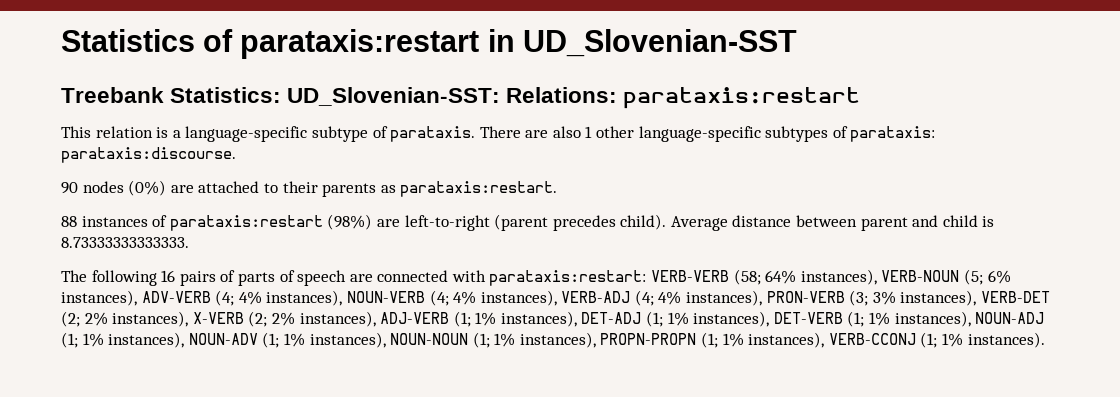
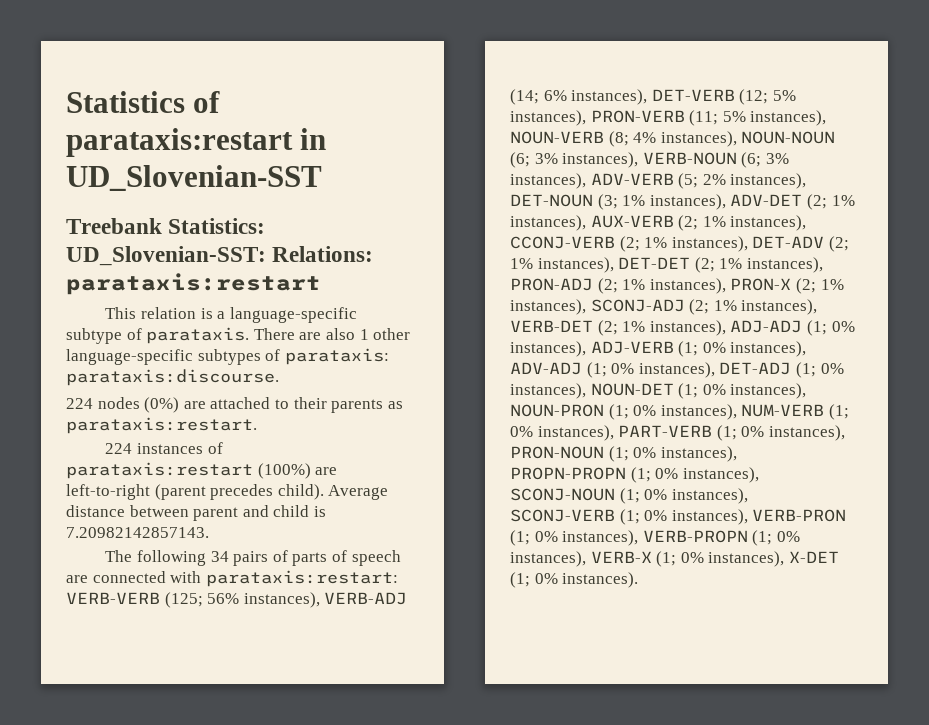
- 90 nodes (0%) are attached to their parents as parataxis:restart.
+ 224 nodes (0%) are attached to their parents as parataxis:restart.
- 88 instances of parataxis:restart (98%) are left-to-right (parent precedes child).
+ 224 instances of parataxis:restart (100%) are left-to-right (parent precedes child).
- Average distance between parent and child is 8.73333333333333.
+ Average distance between parent and child is 7.20982142857143.
- The following 16 pairs of parts of speech are connected with parataxis:restart: VERB-VERB (58; 64% instances), VERB-NOUN (5; 6% instances), ADV-VERB (4; 4% instances), NOUN-VERB (4; 4% instances), VERB-ADJ (4; 4% instances), PRON-VERB (3; 3% instances), VERB-DET (2; 2% instances), X-VERB (2; 2% instances), ADJ-VERB (1; 1% instances), DET-ADJ (1; 1% instances), DET-VERB (1; 1% instances), NOUN-ADJ (1; 1% instances), NOUN-ADV (1; 1% instances), NOUN-NOUN (1; 1% instances), PROPN-PROPN (1; 1% instances), VERB-CCONJ (1; 1% instances).
+ The following 34 pairs of parts of speech are connected with parataxis:restart: VERB-VERB (125; 56% instances), VERB-ADJ (14; 6% instances), DET-VERB (12; 5% instances), PRON-VERB (11; 5% instances), NOUN-VERB (8; 4% instances), NOUN-NOUN (6; 3% instances), VERB-NOUN (6; 3% instances), ADV-VERB (5; 2% instances), DET-NOUN (3; 1% instances), ADV-DET (2; 1% instances), AUX-VERB (2; 1% instances), CCONJ-VERB (2; 1% instances), DET-ADV (2; 1% instances), DET-DET (2; 1% instances), PRON-ADJ (2; 1% instances), PRON-X (2; 1% instances), SCONJ-ADJ (2; 1% instances), VERB-DET (2; 1% instances), ADJ-ADJ (1; 0% instances), ADJ-VERB (1; 0% instances), ADV-ADJ (1; 0% instances), DET-ADJ (1; 0% instances), NOUN-DET (1; 0% instances), NOUN-PRON (1; 0% instances), NUM-VERB (1; 0% instances), PART-VERB (1; 0% instances), PRON-NOUN (1; 0% instances), PROPN-PROPN (1; 0% instances), SCONJ-NOUN (1; 0% instances), SCONJ-VERB (1; 0% instances), VERB-PRON (1; 0% instances), VERB-PROPN (1; 0% instances), VERB-X (1; 0% instances), X-DET (1; 0% instances).

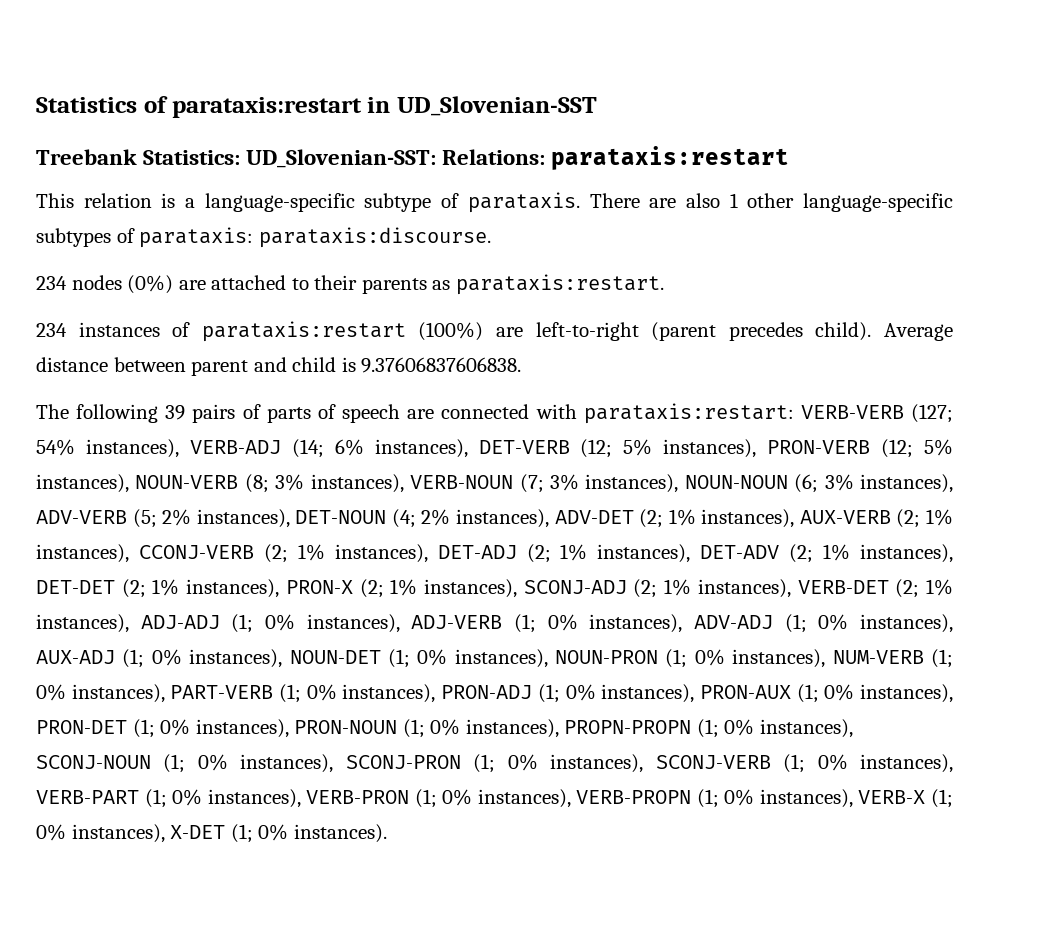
- 224 nodes (0%) are attached to their parents as parataxis:restart.
+ 234 nodes (0%) are attached to their parents as parataxis:restart.
- 224 instances of parataxis:restart (100%) are left-to-right (parent precedes child).
+ 234 instances of parataxis:restart (100%) are left-to-right (parent precedes child).
- Average distance between parent and child is 7.20982142857143.
+ Average distance between parent and child is 9.37606837606838.
- The following 34 pairs of parts of speech are connected with parataxis:restart:
+ The following 39 pairs of parts of speech are connected with parataxis:restart:
- VERB-VERB (125; 56% instances), VERB-ADJ (14;
+ VERB-VERB (127; 54% instances), VERB-ADJ (14;
- 5% instances), PRON-VERB (11;
+ 5% instances), PRON-VERB (12;
- 4% instances), NOUN-NOUN (6; 3% instances), VERB-NOUN (6;
+ 3% instances), VERB-NOUN (7; 3% instances), NOUN-NOUN (6;
- 2% instances), DET-NOUN (3; 1% instances), ADV-DET (2;
+ 2% instances), DET-NOUN (4; 2% instances), ADV-DET (2;
- 1% instances), DET-ADV (2;
+ 1% instances), DET-ADJ (2; 1% instances), DET-ADV (2;
- 1% instances), PRON-ADJ (2; 1% instances), PRON-X (2;
+ 1% instances), PRON-X (2;
- 0% instances), DET-ADJ (1;
+ 0% instances), AUX-ADJ (1;
- 0% instances), PRON-NOUN (1;
+ 0% instances), PRON-ADJ (1; 0% instances), PRON-AUX (1; 0% instances), PRON-DET (1; 0% instances), PRON-NOUN (1;
- 0% instances), SCONJ-VERB (1;
+ 0% instances), SCONJ-PRON (1; 0% instances), SCONJ-VERB (1; 0% instances), VERB-PART (1;

